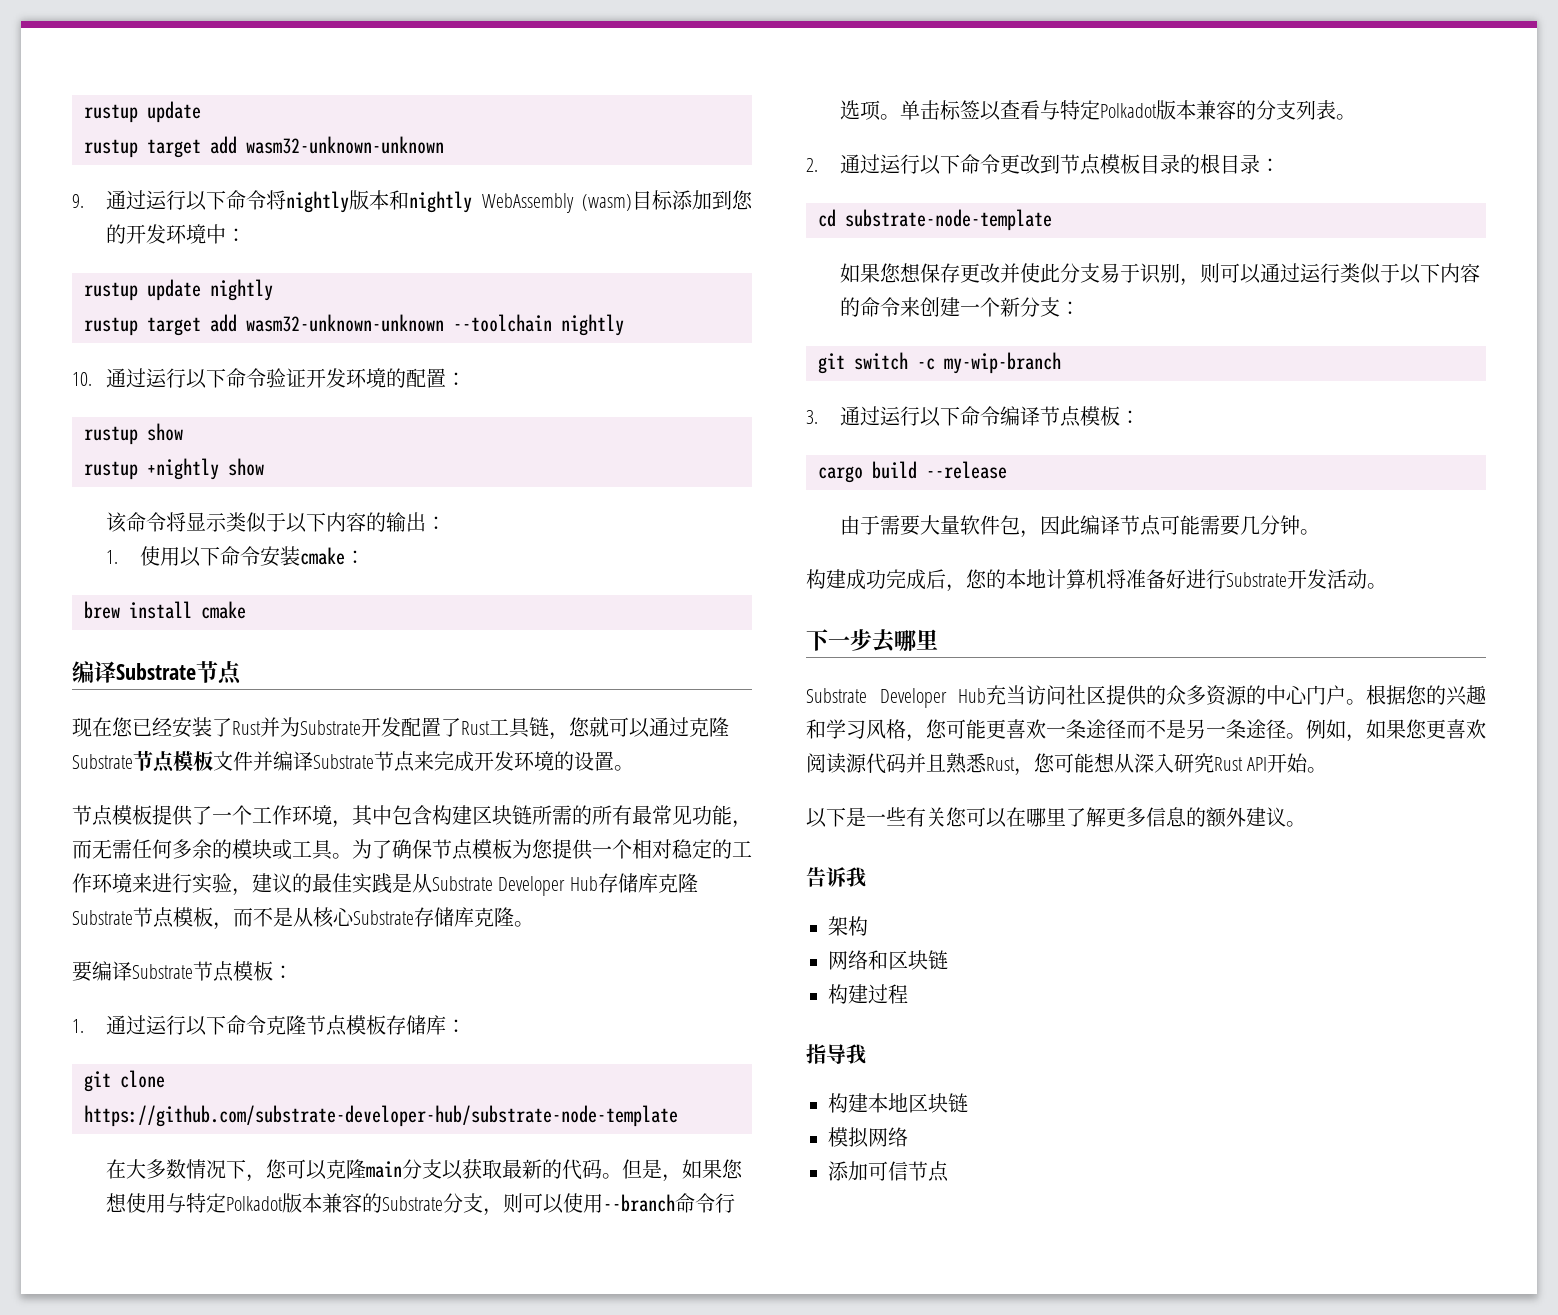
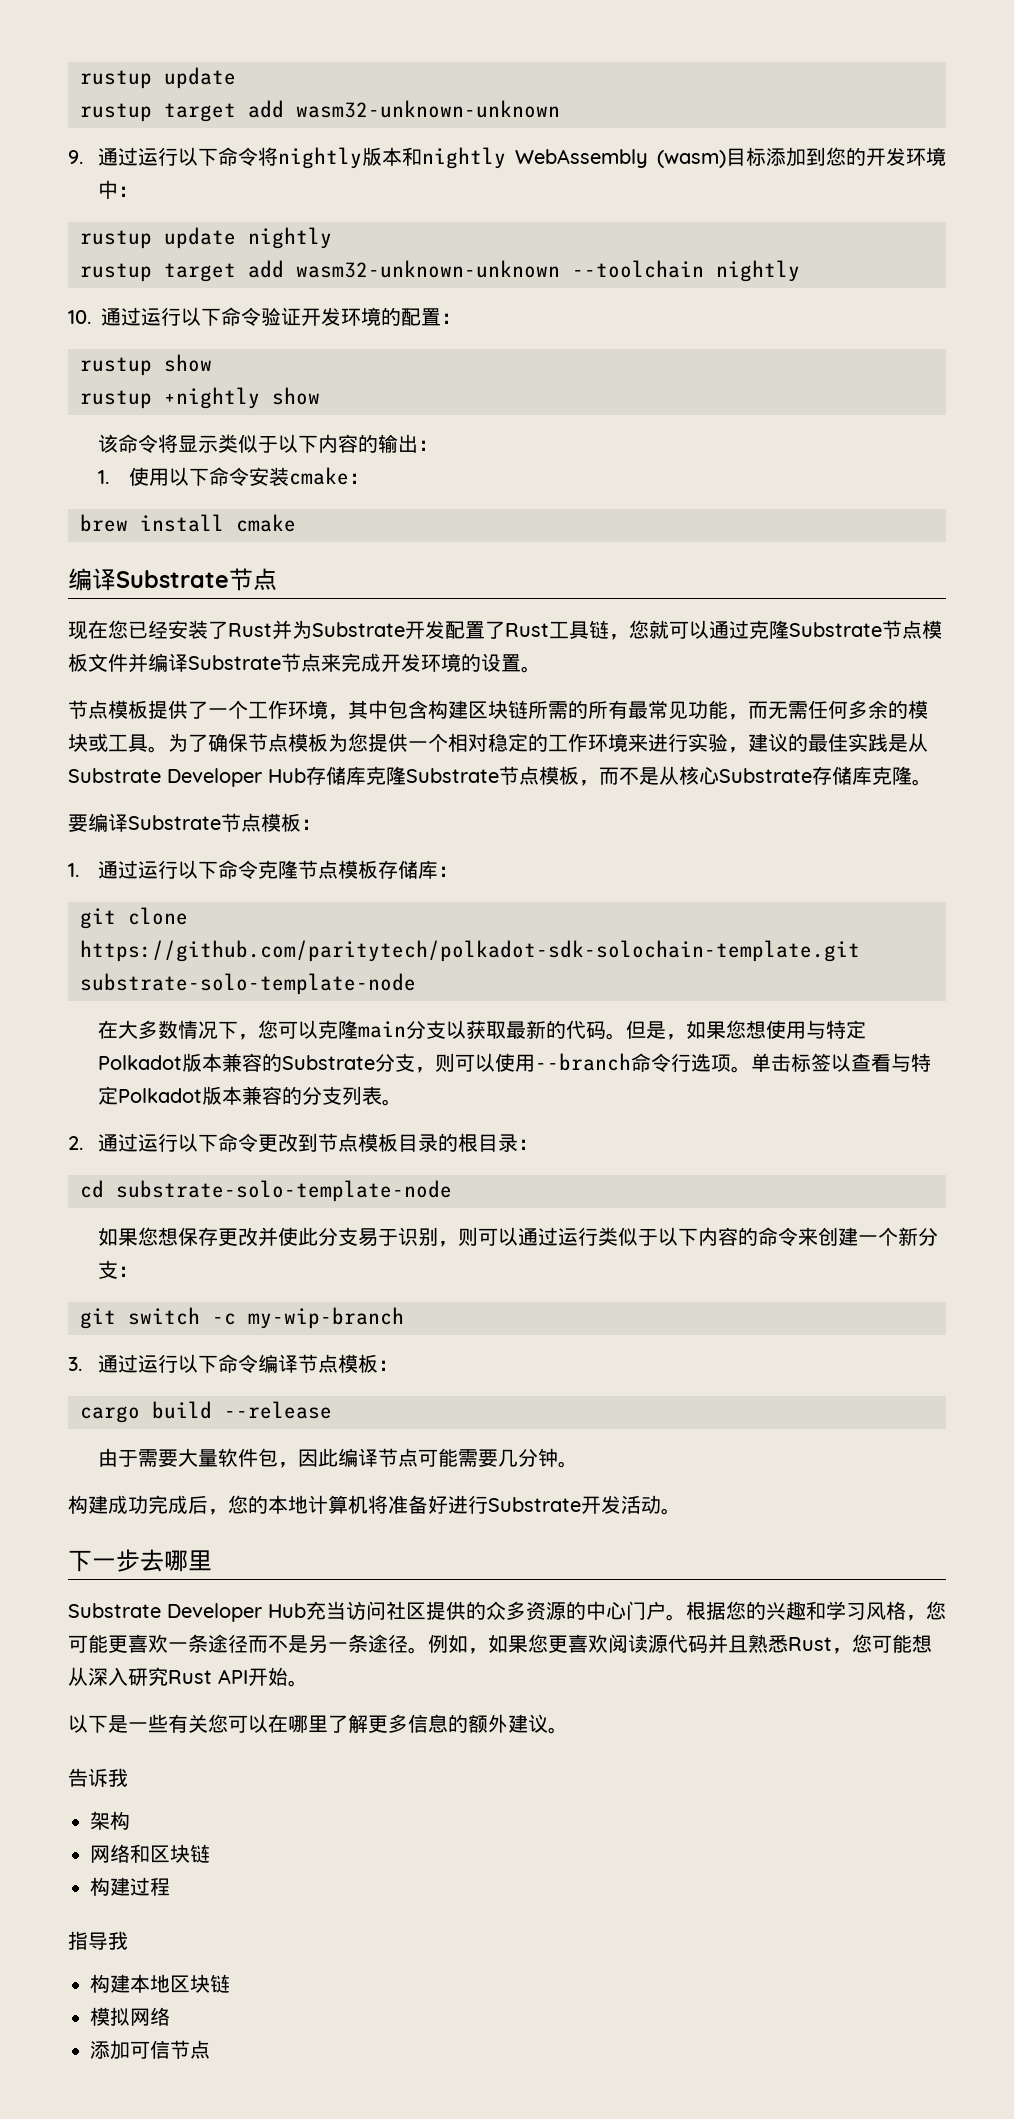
- git clone https://github.com/substrate-developer-hub/substrate-node-template
+ git clone https://github.com/paritytech/polkadot-sdk-solochain-template.git substrate-solo-template-node
- cd substrate-node-template
+ cd substrate-solo-template-node

